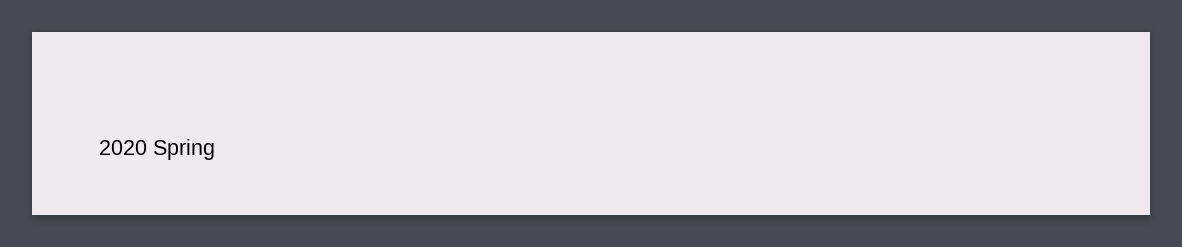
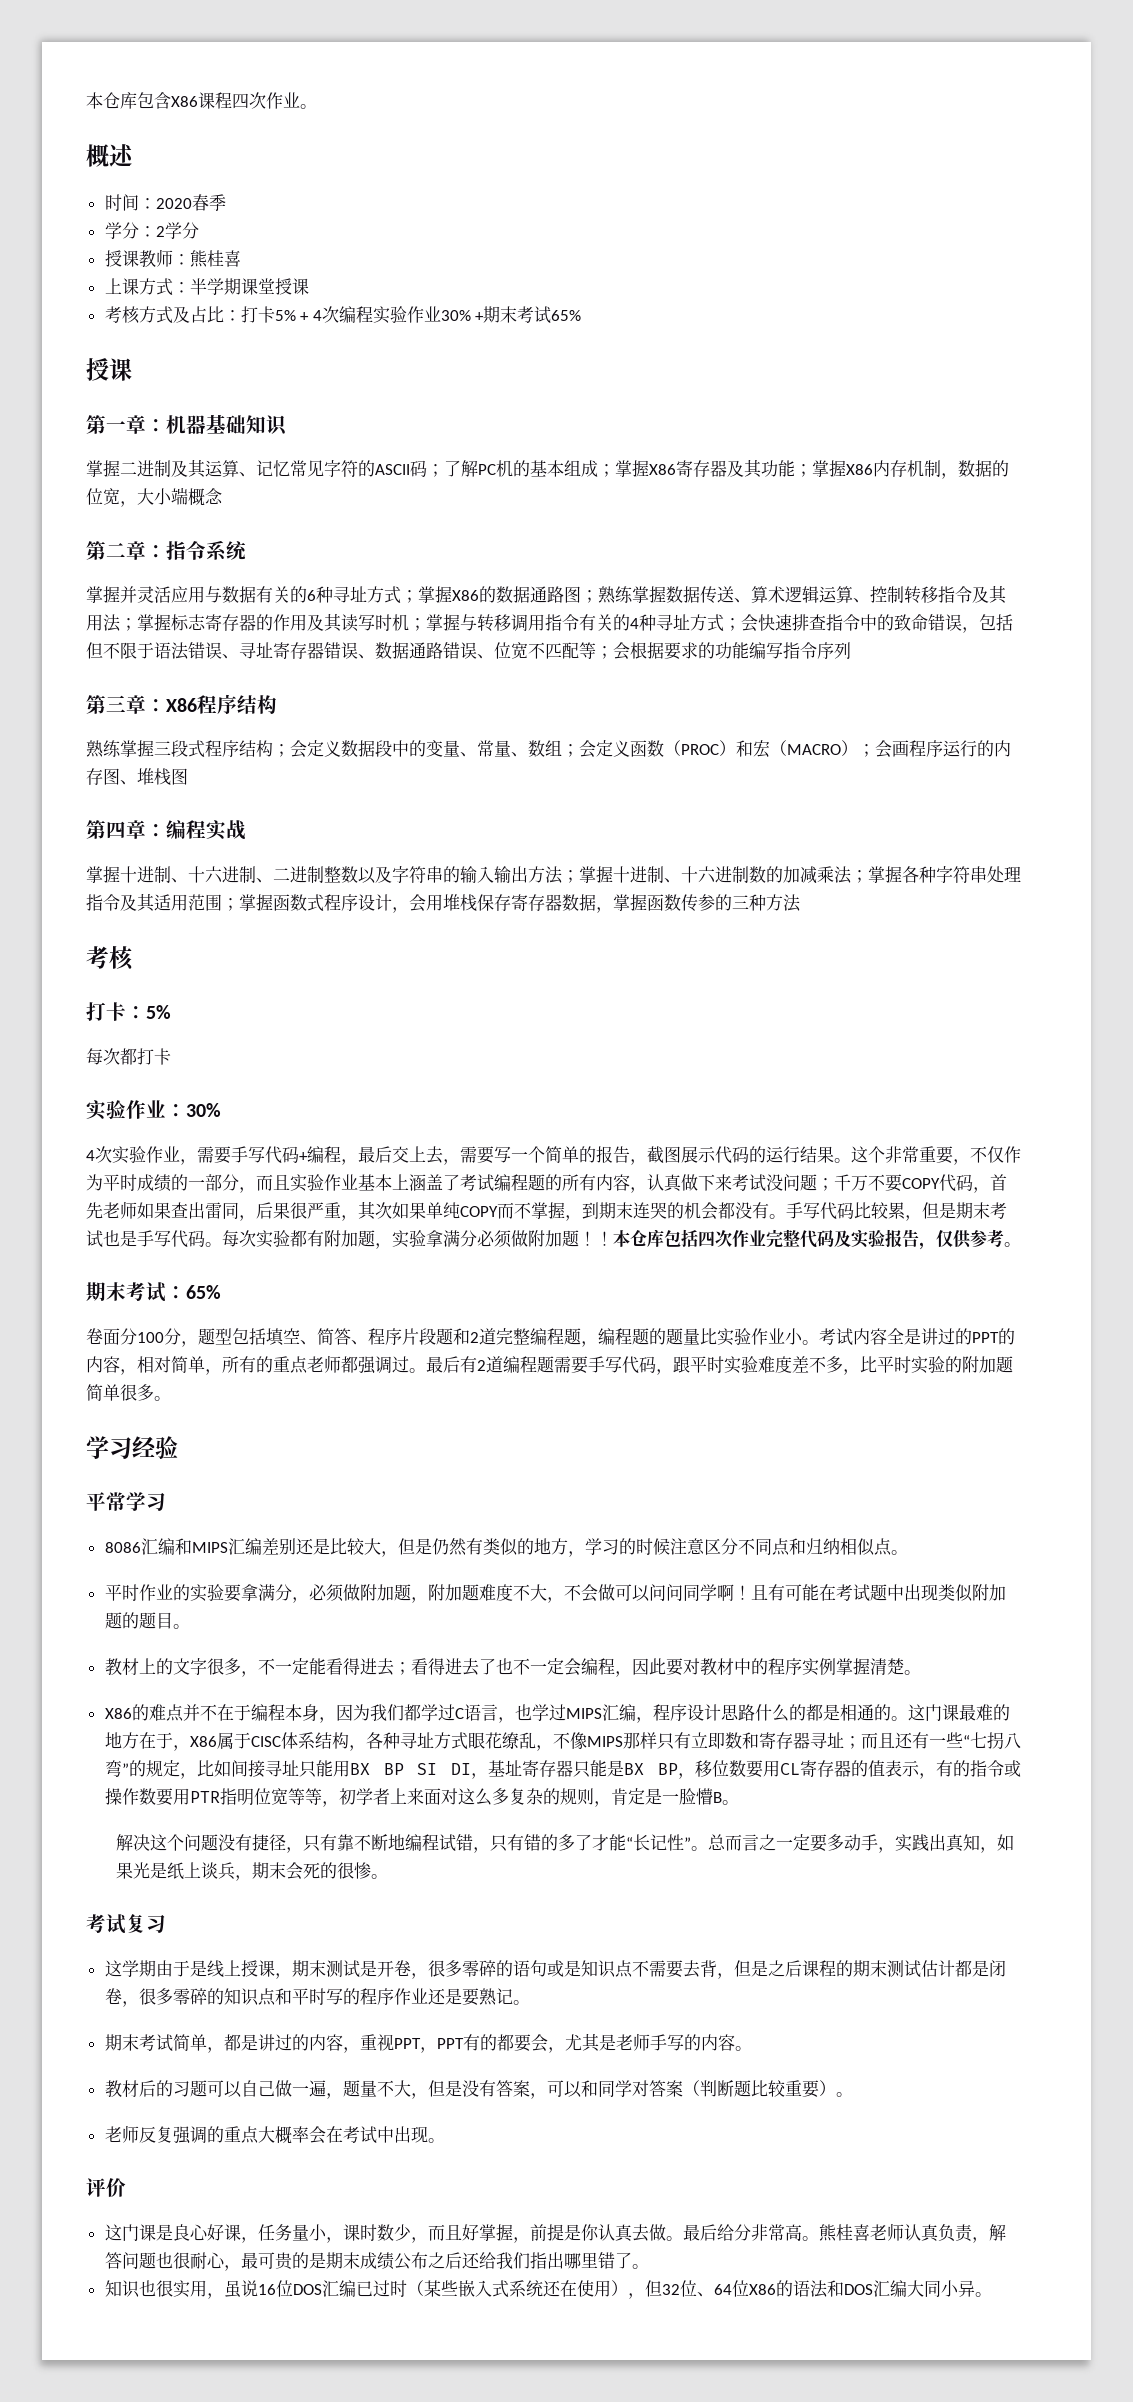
- 2020 Spring
+ 本仓库包含X86课程四次作业。
+ 概述
+ 时间：2020春季
+ 学分：2学分
+ 授课教师：熊桂喜
+ 上课方式：半学期课堂授课
+ 考核方式及占比：打卡5% + 4次编程实验作业30% +期末考试65%
+ 授课
+ 第一章：机器基础知识
+ 掌握二进制及其运算、记忆常见字符的ASCII码；了解PC机的基本组成；掌握X86寄存器及其功能；掌握X86内存机制，数据的位宽，大小端概念
+ 第二章：指令系统
+ 掌握并灵活应用与数据有关的6种寻址方式；掌握X86的数据通路图；熟练掌握数据传送、算术逻辑运算、控制转移指令及其用法；掌握标志寄存器的作用及其读写时机；掌握与转移调用指令有关的4种寻址方式；会快速排查指令中的致命错误，包括但不限于语法错误、寻址寄存器错误、数据通路错误、位宽不匹配等；会根据要求的功能编写指令序列
+ 第三章：X86程序结构
+ 熟练掌握三段式程序结构；会定义数据段中的变量、常量、数组；会定义函数（PROC）和宏（MACRO）；会画程序运行的内存图、堆栈图
+ 第四章：编程实战
+ 掌握十进制、十六进制、二进制整数以及字符串的输入输出方法；掌握十进制、十六进制数的加减乘法；掌握各种字符串处理指令及其适用范围；掌握函数式程序设计，会用堆栈保存寄存器数据，掌握函数传参的三种方法
+ 考核
+ 打卡：5%
+ 每次都打卡
+ 实验作业：30%
+ 4次实验作业，需要手写代码+编程，最后交上去，需要写一个简单的报告，截图展示代码的运行结果。这个非常重要，不仅作为平时成绩的一部分，而且实验作业基本上涵盖了考试编程题的所有内容，认真做下来考试没问题；千万不要COPY代码，首先老师如果查出雷同，后果很严重，其次如果单纯COPY而不掌握，到期末连哭的机会都没有。手写代码比较累，但是期末考试也是手写代码。每次实验都有附加题，实验拿满分必须做附加题！！本仓库包括四次作业完整代码及实验报告，仅供参考。
+ 期末考试：65%
+ 卷面分100分，题型包括填空、简答、程序片段题和2道完整编程题，编程题的题量比实验作业小。考试内容全是讲过的PPT的内容，相对简单，所有的重点老师都强调过。最后有2道编程题需要手写代码，跟平时实验难度差不多，比平时实验的附加题简单很多。
+ 学习经验
+ 平常学习
+ 8086汇编和MIPS汇编差别还是比较大，但是仍然有类似的地方，学习的时候注意区分不同点和归纳相似点。
+ 平时作业的实验要拿满分，必须做附加题，附加题难度不大，不会做可以问问同学啊！且有可能在考试题中出现类似附加题的题目。
+ 教材上的文字很多，不一定能看得进去；看得进去了也不一定会编程，因此要对教材中的程序实例掌握清楚。
+ X86的难点并不在于编程本身，因为我们都学过C语言，也学过MIPS汇编，程序设计思路什么的都是相通的。这门课最难的地方在于，X86属于CISC体系结构，各种寻址方式眼花缭乱，不像MIPS那样只有立即数和寄存器寻址；而且还有一些“七拐八弯”的规定，比如间接寻址只能用BX BP SI DI，基址寄存器只能是BX BP，移位数要用CL寄存器的值表示，有的指令或操作数要用PTR指明位宽等等，初学者上来面对这么多复杂的规则，肯定是一脸懵B。
+ 解决这个问题没有捷径，只有靠不断地编程试错，只有错的多了才能“长记性”。总而言之一定要多动手，实践出真知，如果光是纸上谈兵，期末会死的很惨。
+ 考试复习
+ 这学期由于是线上授课，期末测试是开卷，很多零碎的语句或是知识点不需要去背，但是之后课程的期末测试估计都是闭卷，很多零碎的知识点和平时写的程序作业还是要熟记。
+ 期末考试简单，都是讲过的内容，重视PPT，PPT有的都要会，尤其是老师手写的内容。
+ 教材后的习题可以自己做一遍，题量不大，但是没有答案，可以和同学对答案（判断题比较重要）。
+ 老师反复强调的重点大概率会在考试中出现。
+ 评价
+ 这门课是良心好课，任务量小，课时数少，而且好掌握，前提是你认真去做。最后给分非常高。熊桂喜老师认真负责，解答问题也很耐心，最可贵的是期末成绩公布之后还给我们指出哪里错了。
+ 知识也很实用，虽说16位DOS汇编已过时（某些嵌入式系统还在使用），但32位、64位X86的语法和DOS汇编大同小异。

